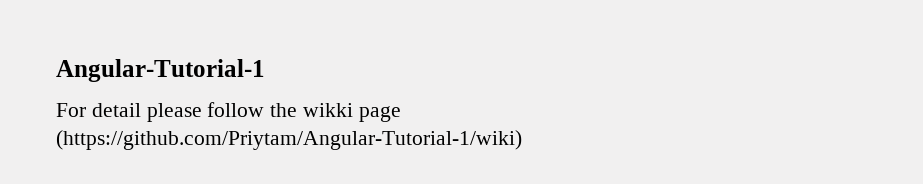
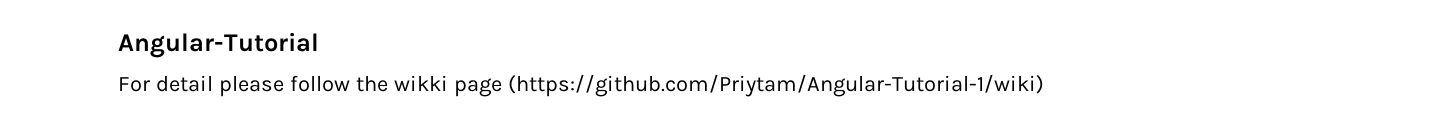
- Angular-Tutorial-1
+ Angular-Tutorial

